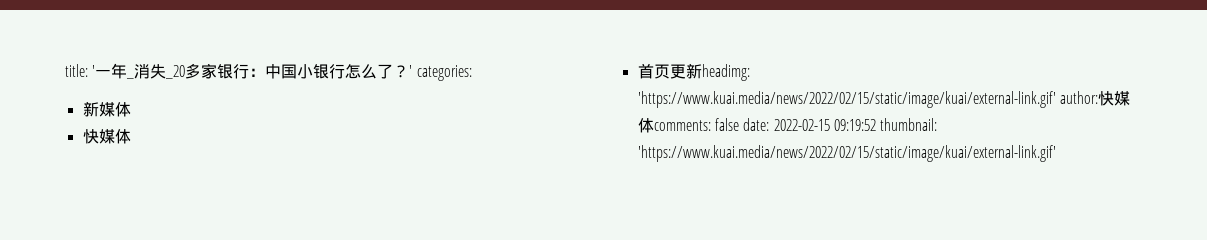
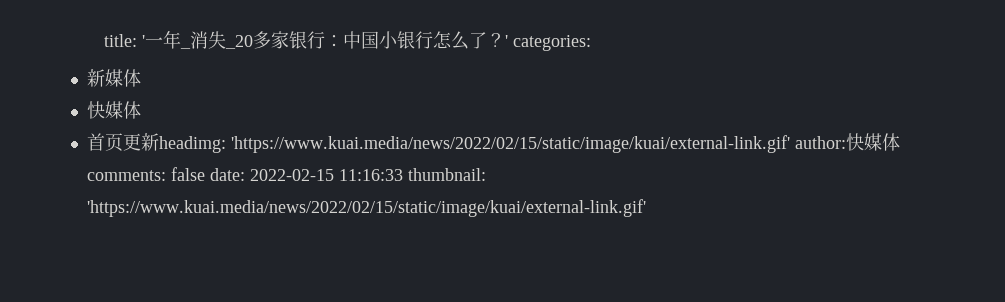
- 首页更新headimg: 'https://www.kuai.media/news/2022/02/15/static/image/kuai/external-link.gif' author:快媒体comments: false date: 2022-02-15 09:19:52 thumbnail: 'https://www.kuai.media/news/2022/02/15/static/image/kuai/external-link.gif'
+ 首页更新headimg: 'https://www.kuai.media/news/2022/02/15/static/image/kuai/external-link.gif' author:快媒体comments: false date: 2022-02-15 11:16:33 thumbnail: 'https://www.kuai.media/news/2022/02/15/static/image/kuai/external-link.gif'

